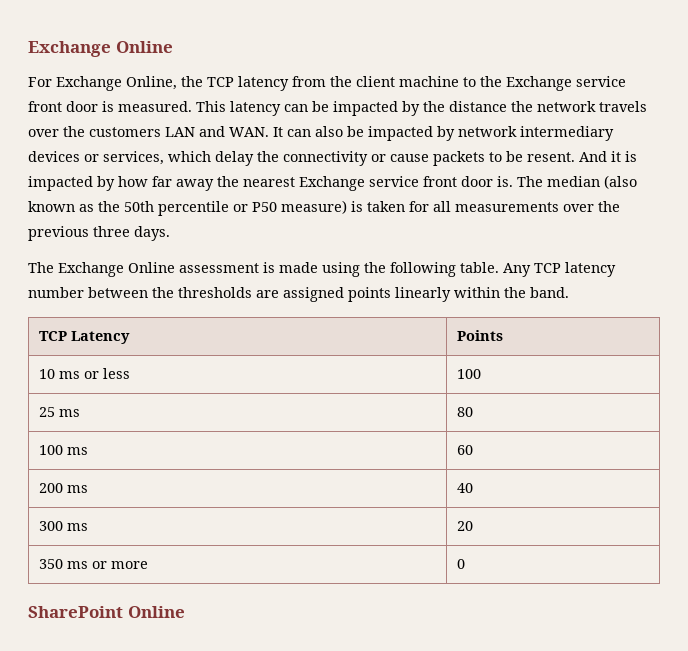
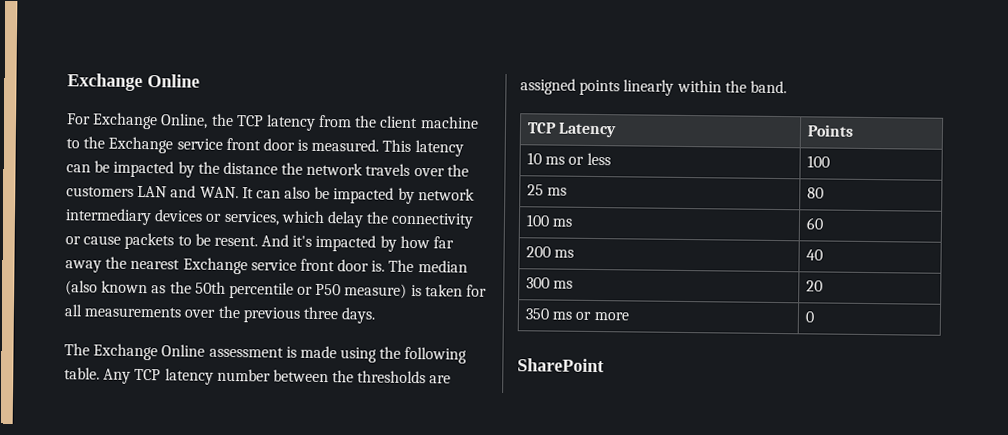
- And it is impacted by how far away the nearest Exchange service front door is.
+ And it's impacted by how far away the nearest Exchange service front door is.
- SharePoint Online
+ SharePoint

